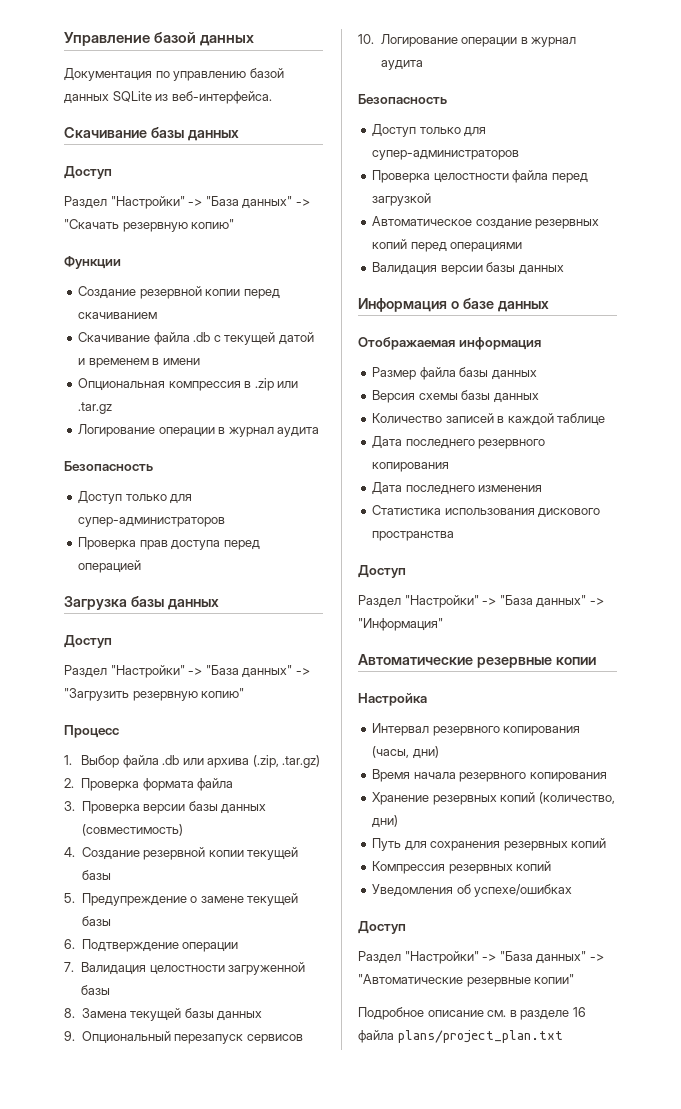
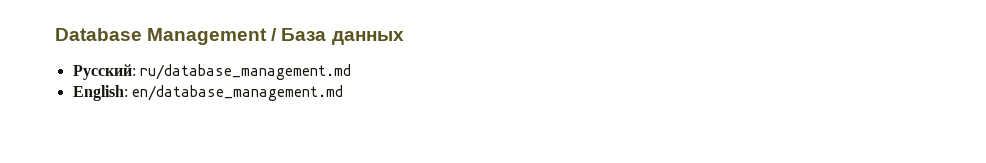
- Управление базой данных
- Документация по управлению базой данных SQLite из веб-интерфейса.
- Скачивание базы данных
- Доступ
- Раздел "Настройки" -> "База данных" -> "Скачать резервную копию"
- Функции
- Создание резервной копии перед скачиванием
- Скачивание файла .db с текущей датой и временем в имени
- Опциональная компрессия в .zip или .tar.gz
- Логирование операции в журнал аудита
- Безопасность
- Доступ только для супер-администраторов
- Проверка прав доступа перед операцией
- Загрузка базы данных
- Доступ
- Раздел "Настройки" -> "База данных" -> "Загрузить резервную копию"
- Процесс
- 1. Выбор файла .db или архива (.zip, .tar.gz)
- 2. Проверка формата файла
- 3. Проверка версии базы данных (совместимость)
- 4. Создание резервной копии текущей базы
- 5. Предупреждение о замене текущей базы
- 6. Подтверждение операции
- 7. Валидация целостности загруженной базы
- 8. Замена текущей базы данных
- 9. Опциональный перезапуск сервисов
- 10. Логирование операции в журнал аудита
- Безопасность
- Доступ только для супер-администраторов
- Проверка целостности файла перед загрузкой
- Автоматическое создание резервных копий перед операциями
- Валидация версии базы данных
- Информация о базе данных
- Отображаемая информация
- Размер файла базы данных
- Версия схемы базы данных
- Количество записей в каждой таблице
- Дата последнего резервного копирования
- Дата последнего изменения
- Статистика использования дискового пространства
- Доступ
- Раздел "Настройки" -> "База данных" -> "Информация"
- Автоматические резервные копии
- Настройка
- Интервал резервного копирования (часы, дни)
- Время начала резервного копирования
- Хранение резервных копий (количество, дни)
- Путь для сохранения резервных копий
- Компрессия резервных копий
- Уведомления об успехе/ошибках
- Доступ
- Раздел "Настройки" -> "База данных" -> "Автоматические резервные копии"
- Подробное описание см. в разделе 16 файла plans/project_plan.txt
+ Database Management / База данных
+ Русский: ru/database_management.md
+ English: en/database_management.md

